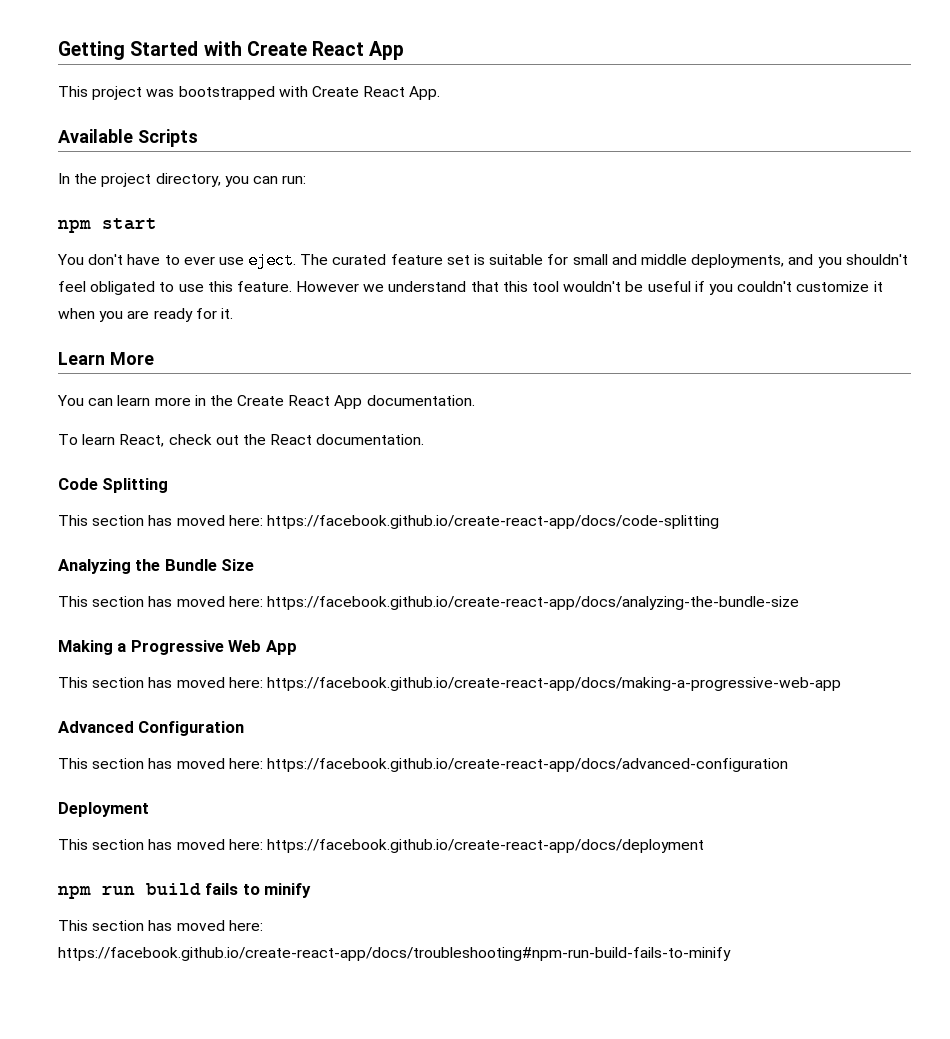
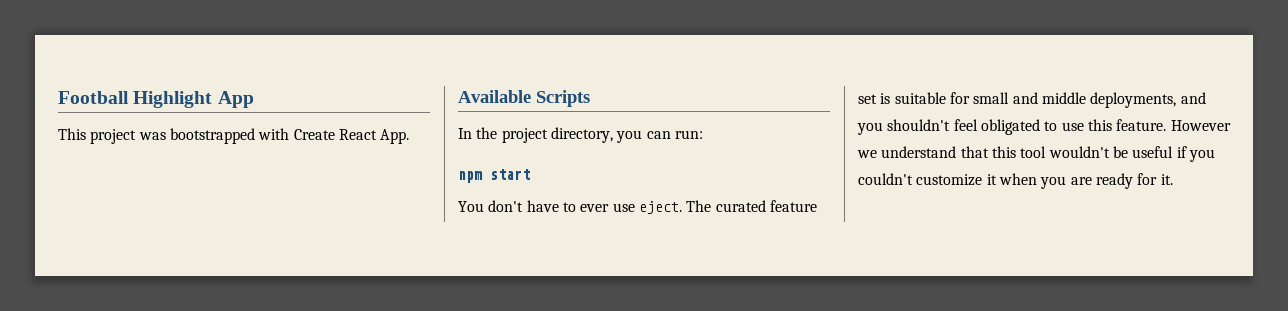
- Getting Started with Create React App
+ Football Highlight App
- Learn More
- You can learn more in the Create React App documentation.
- To learn React, check out the React documentation.
- Code Splitting
- This section has moved here: https://facebook.github.io/create-react-app/docs/code-splitting
- Analyzing the Bundle Size
- This section has moved here: https://facebook.github.io/create-react-app/docs/analyzing-the-bundle-size
- Making a Progressive Web App
- This section has moved here: https://facebook.github.io/create-react-app/docs/making-a-progressive-web-app
- Advanced Configuration
- This section has moved here: https://facebook.github.io/create-react-app/docs/advanced-configuration
- Deployment
- This section has moved here: https://facebook.github.io/create-react-app/docs/deployment
- npm run build fails to minify
- This section has moved here: https://facebook.github.io/create-react-app/docs/troubleshooting#npm-run-build-fails-to-minify

